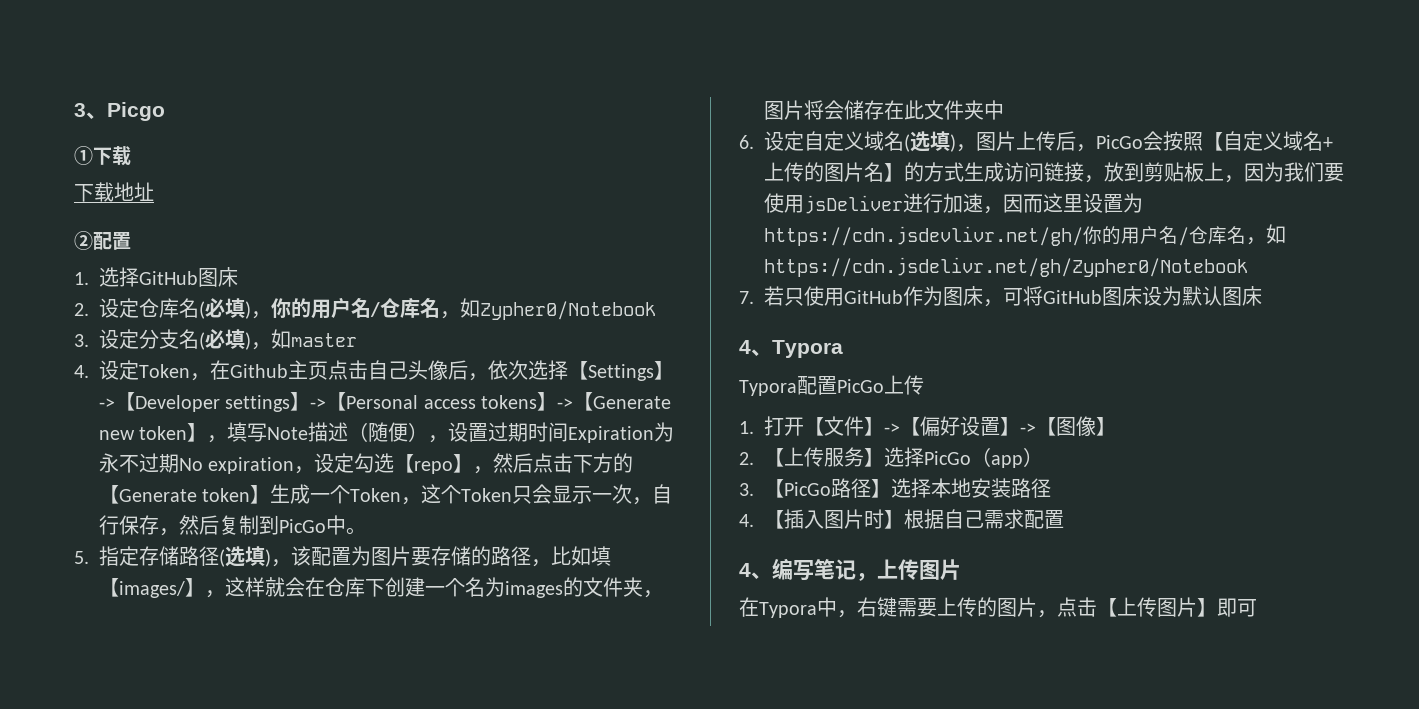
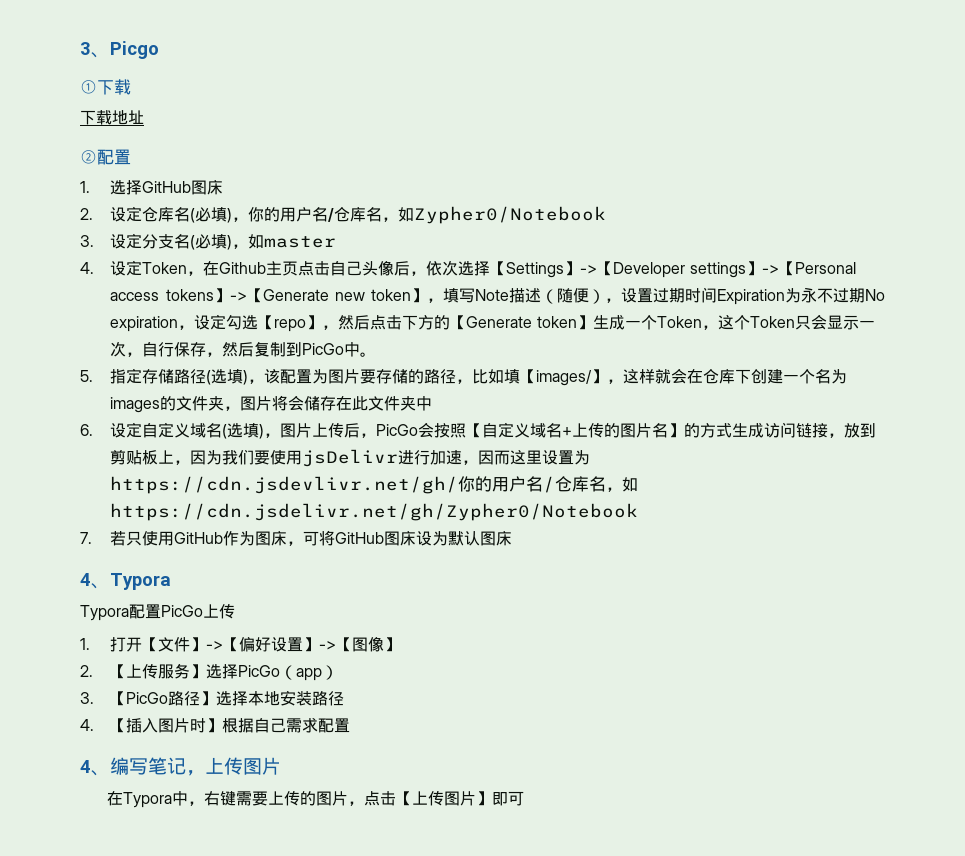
- 6.设定自定义域名(选填)，图片上传后，PicGo会按照【自定义域名+上传的图片名】的方式生成访问链接，放到剪贴板上，因为我们要使用jsDeliver进行加速，因而这里设置为https://cdn.jsdevlivr.net/gh/你的用户名/仓库名，如https://cdn.jsdelivr.net/gh/Zypher0/Notebook
+ 6.设定自定义域名(选填)，图片上传后，PicGo会按照【自定义域名+上传的图片名】的方式生成访问链接，放到剪贴板上，因为我们要使用jsDelivr进行加速，因而这里设置为https://cdn.jsdevlivr.net/gh/你的用户名/仓库名，如https://cdn.jsdelivr.net/gh/Zypher0/Notebook

